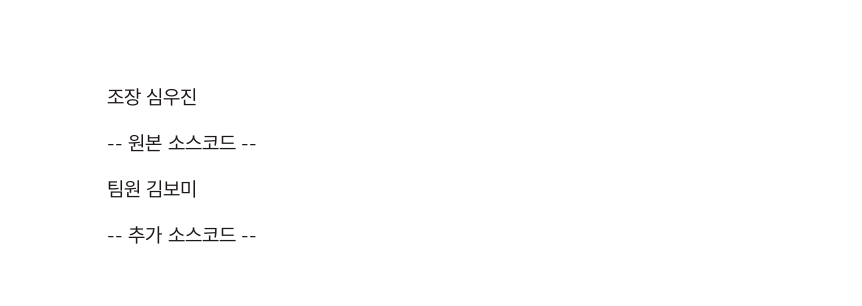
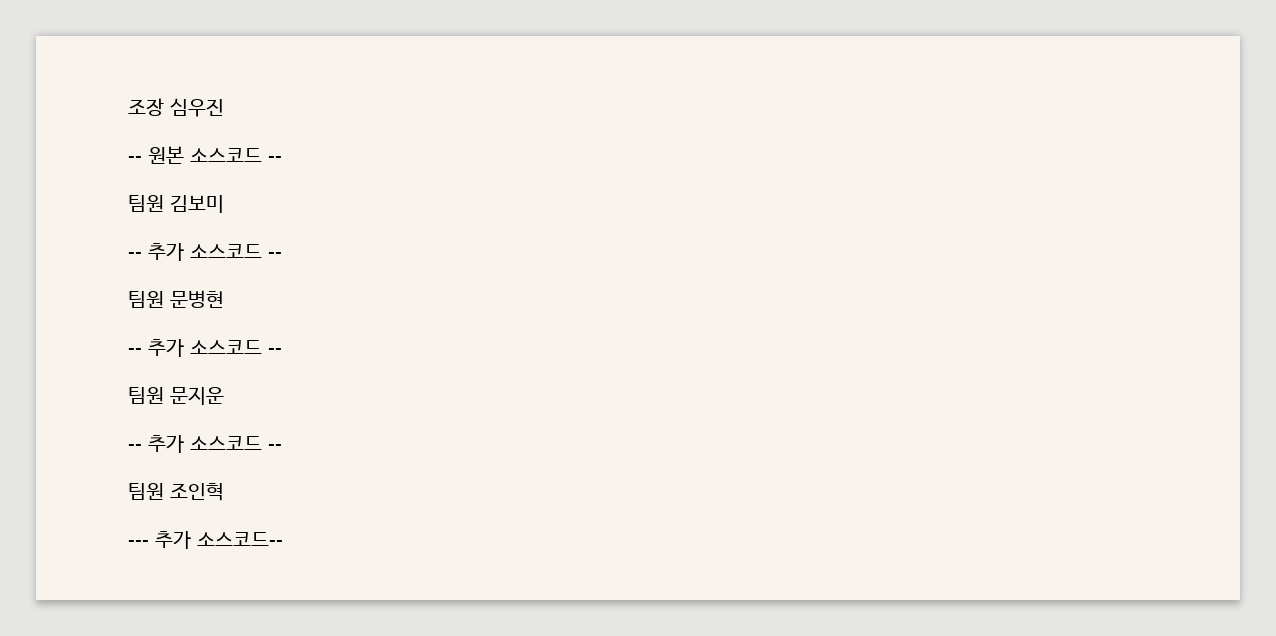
+ 팀원 문병현
+ -- 추가 소스코드 --
+ 팀원 문지운
+ -- 추가 소스코드 --
+ 팀원 조인혁
+ --- 추가 소스코드--

